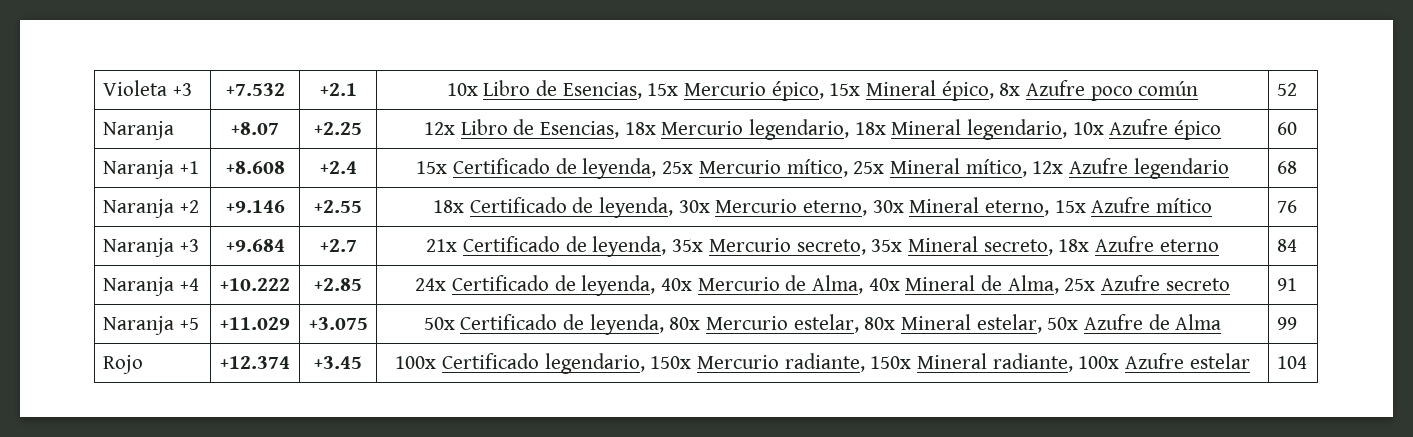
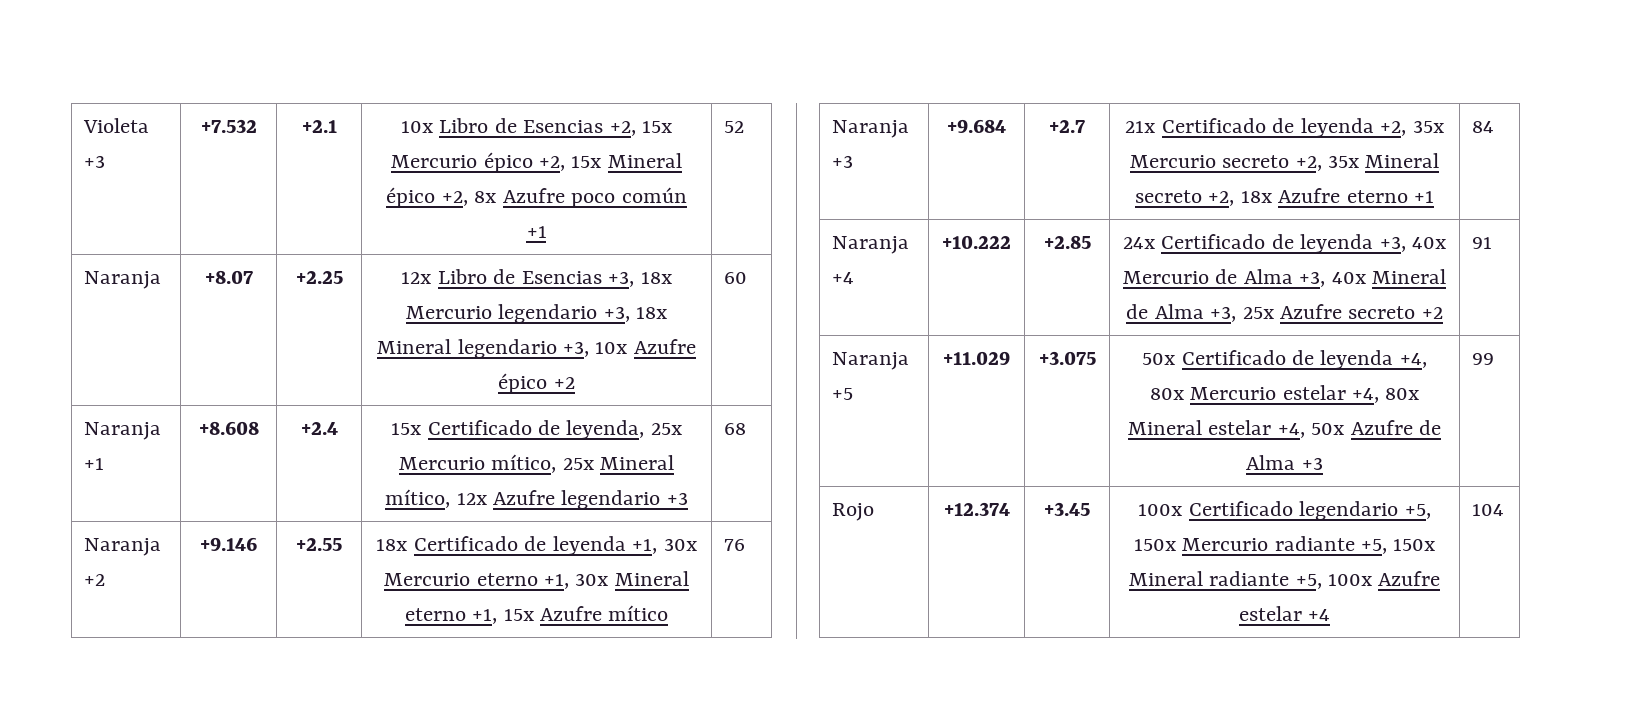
- Violeta +3 | +7.532 | +2.1 | 10x Libro de Esencias, 15x Mercurio épico, 15x Mineral épico, 8x Azufre poco común | 52
+ Violeta +3 | +7.532 | +2.1 | 10x Libro de Esencias +2, 15x Mercurio épico +2, 15x Mineral épico +2, 8x Azufre poco común +1 | 52
- Naranja | +8.07 | +2.25 | 12x Libro de Esencias, 18x Mercurio legendario, 18x Mineral legendario, 10x Azufre épico | 60
+ Naranja | +8.07 | +2.25 | 12x Libro de Esencias +3, 18x Mercurio legendario +3, 18x Mineral legendario +3, 10x Azufre épico +2 | 60
- Naranja +1 | +8.608 | +2.4 | 15x Certificado de leyenda, 25x Mercurio mítico, 25x Mineral mítico, 12x Azufre legendario | 68
+ Naranja +1 | +8.608 | +2.4 | 15x Certificado de leyenda, 25x Mercurio mítico, 25x Mineral mítico, 12x Azufre legendario +3 | 68
- Naranja +2 | +9.146 | +2.55 | 18x Certificado de leyenda, 30x Mercurio eterno, 30x Mineral eterno, 15x Azufre mítico | 76
+ Naranja +2 | +9.146 | +2.55 | 18x Certificado de leyenda +1, 30x Mercurio eterno +1, 30x Mineral eterno +1, 15x Azufre mítico | 76
- Naranja +3 | +9.684 | +2.7 | 21x Certificado de leyenda, 35x Mercurio secreto, 35x Mineral secreto, 18x Azufre eterno | 84
+ Naranja +3 | +9.684 | +2.7 | 21x Certificado de leyenda +2, 35x Mercurio secreto +2, 35x Mineral secreto +2, 18x Azufre eterno +1 | 84
- Naranja +4 | +10.222 | +2.85 | 24x Certificado de leyenda, 40x Mercurio de Alma, 40x Mineral de Alma, 25x Azufre secreto | 91
+ Naranja +4 | +10.222 | +2.85 | 24x Certificado de leyenda +3, 40x Mercurio de Alma +3, 40x Mineral de Alma +3, 25x Azufre secreto +2 | 91
- Naranja +5 | +11.029 | +3.075 | 50x Certificado de leyenda, 80x Mercurio estelar, 80x Mineral estelar, 50x Azufre de Alma | 99
+ Naranja +5 | +11.029 | +3.075 | 50x Certificado de leyenda +4, 80x Mercurio estelar +4, 80x Mineral estelar +4, 50x Azufre de Alma +3 | 99
- Rojo | +12.374 | +3.45 | 100x Certificado legendario, 150x Mercurio radiante, 150x Mineral radiante, 100x Azufre estelar | 104
+ Rojo | +12.374 | +3.45 | 100x Certificado legendario +5, 150x Mercurio radiante +5, 150x Mineral radiante +5, 100x Azufre estelar +4 | 104

